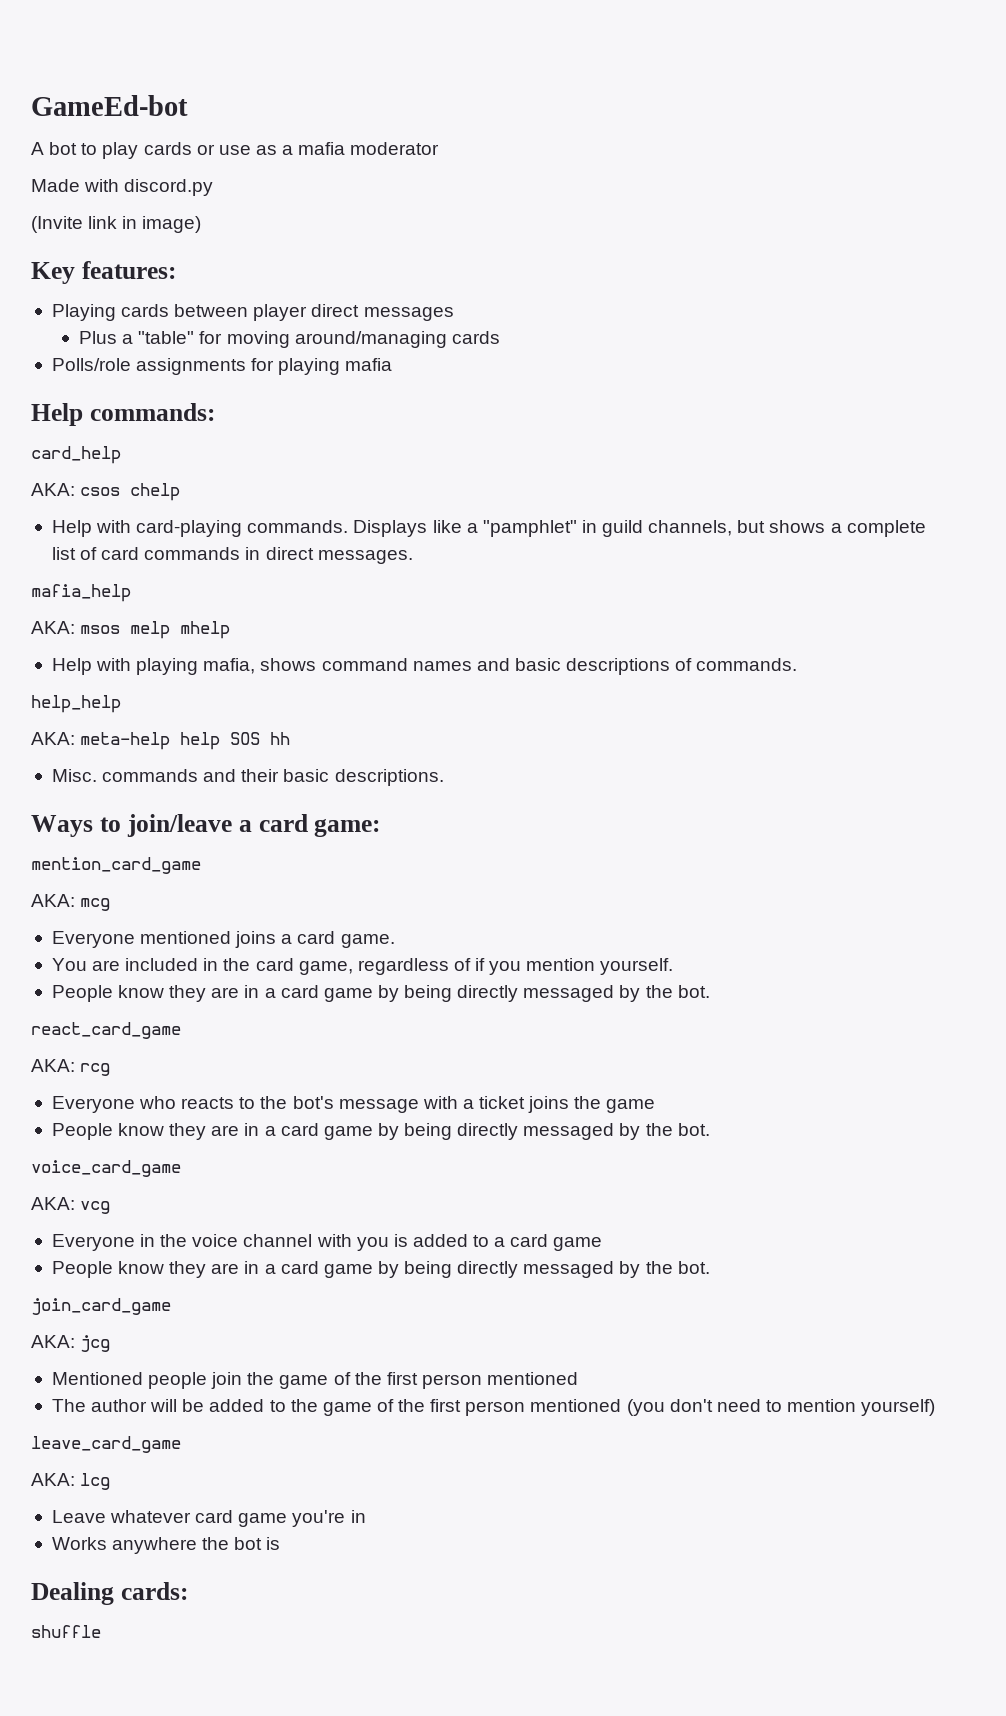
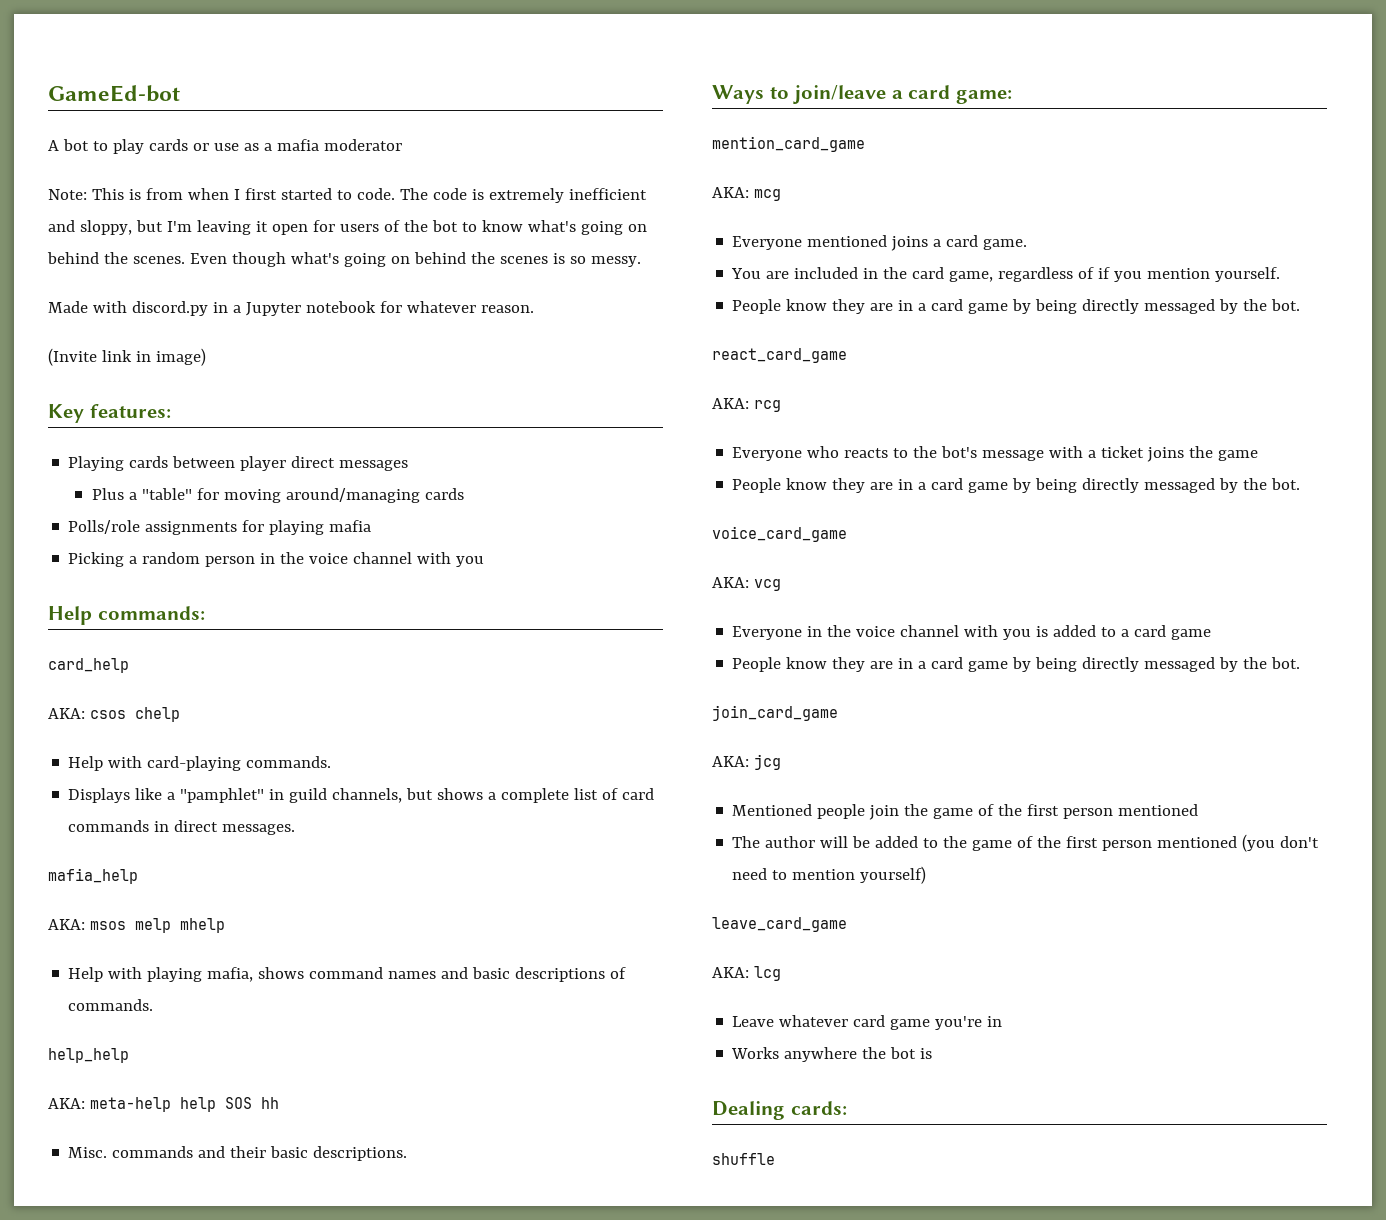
- Made with discord.py
+ Note: This is from when I first started to code. The code is extremely inefficient and sloppy, but I'm leaving it open for users of the bot to know what's going on behind the scenes. Even though what's going on behind the scenes is so messy.
+ Made with discord.py in a Jupyter notebook for whatever reason.
+ Picking a random person in the voice channel with you
- Help with card-playing commands. Displays like a "pamphlet" in guild channels, but shows a complete list of card commands in direct messages.
+ Help with card-playing commands.
+ Displays like a "pamphlet" in guild channels, but shows a complete list of card commands in direct messages.

